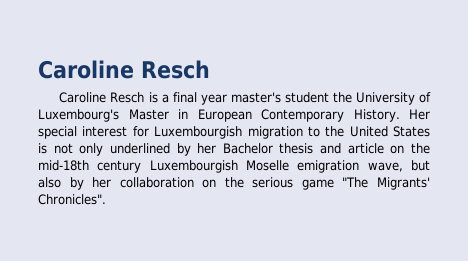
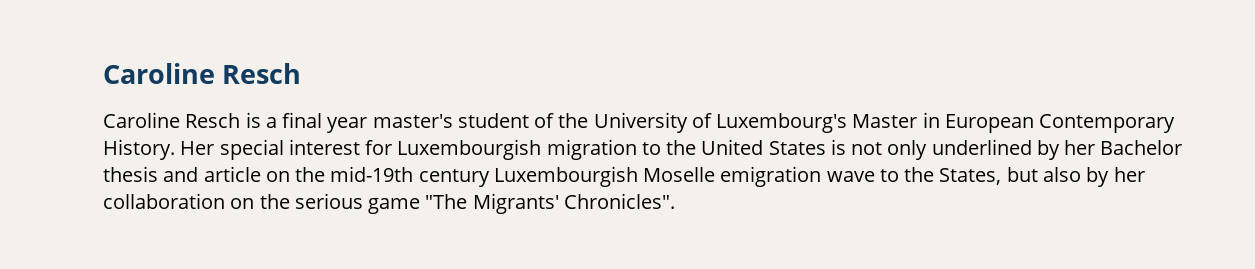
- Caroline Resch is a final year master's student the University of Luxembourg's Master in European Contemporary History.
+ Caroline Resch is a final year master's student of the University of Luxembourg's Master in European Contemporary History.
- Her special interest for Luxembourgish migration to the United States is not only underlined by her Bachelor thesis and article on the mid-18th century Luxembourgish Moselle emigration wave, but also by her collaboration on the serious game "The Migrants' Chronicles".
+ Her special interest for Luxembourgish migration to the United States is not only underlined by her Bachelor thesis and article on the mid-19th century Luxembourgish Moselle emigration wave to the States, but also by her collaboration on the serious game "The Migrants' Chronicles".

